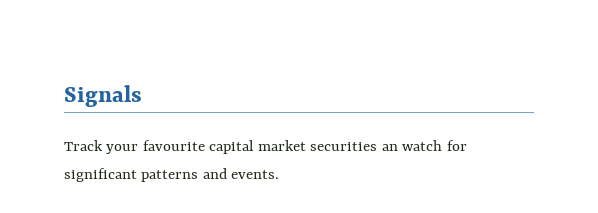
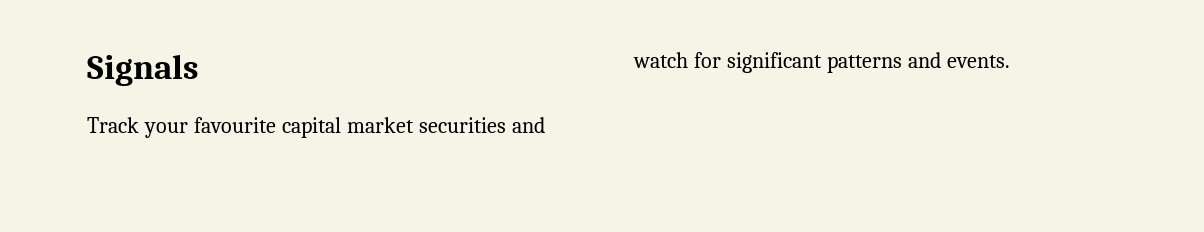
- Track your favourite capital market securities an watch for significant patterns and events.
+ Track your favourite capital market securities and watch for significant patterns and events.

